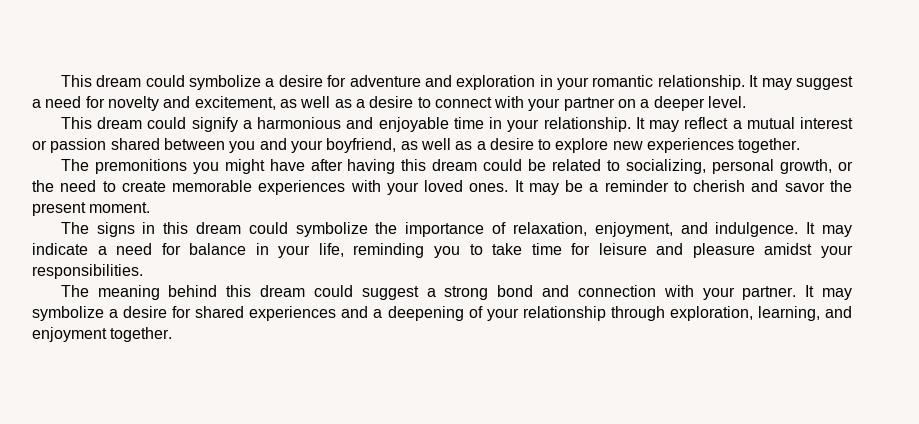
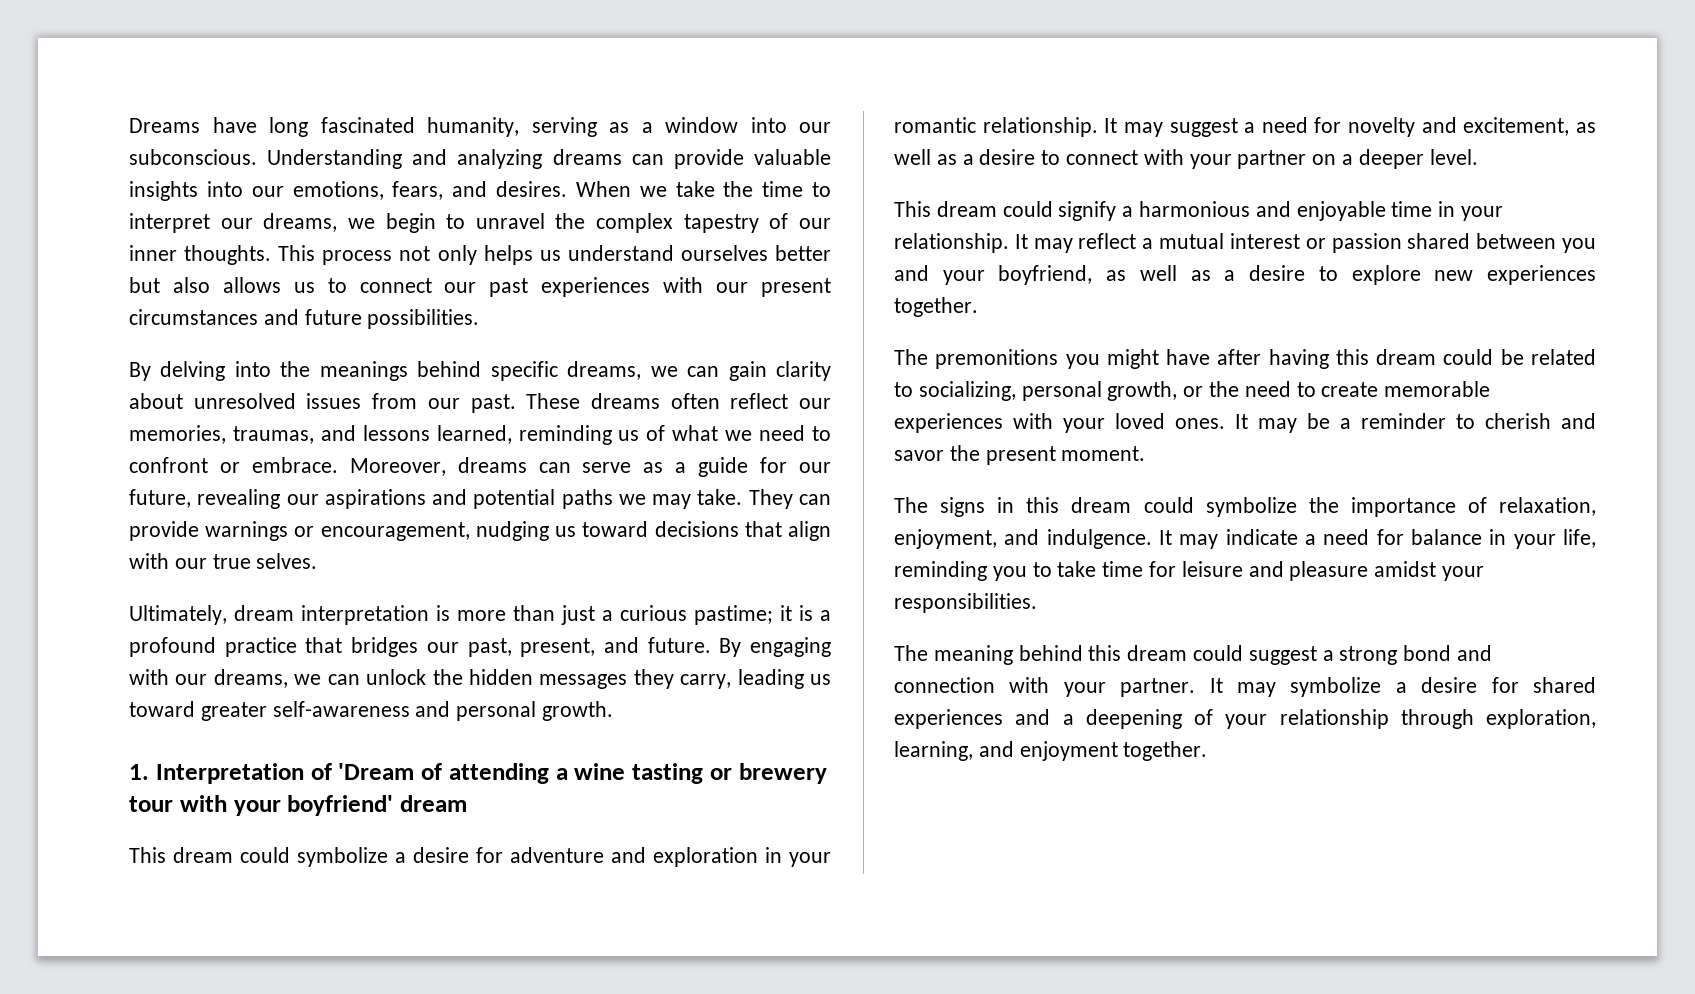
+ Dreams have long fascinated humanity, serving as a window into our subconscious. Understanding and analyzing dreams can provide valuable insights into our emotions, fears, and desires. When we take the time to interpret our dreams, we begin to unravel the complex tapestry of our inner thoughts. This process not only helps us understand ourselves better but also allows us to connect our past experiences with our present circumstances and future possibilities.
+ By delving into the meanings behind specific dreams, we can gain clarity about unresolved issues from our past. These dreams often reflect our memories, traumas, and lessons learned, reminding us of what we need to confront or embrace. Moreover, dreams can serve as a guide for our future, revealing our aspirations and potential paths we may take. They can provide warnings or encouragement, nudging us toward decisions that align with our true selves.
+ Ultimately, dream interpretation is more than just a curious pastime; it is a profound practice that bridges our past, present, and future. By engaging with our dreams, we can unlock the hidden messages they carry, leading us toward greater self-awareness and personal growth.
+ 1. Interpretation of 'Dream of attending a wine tasting or brewery tour with your boyfriend' dream

